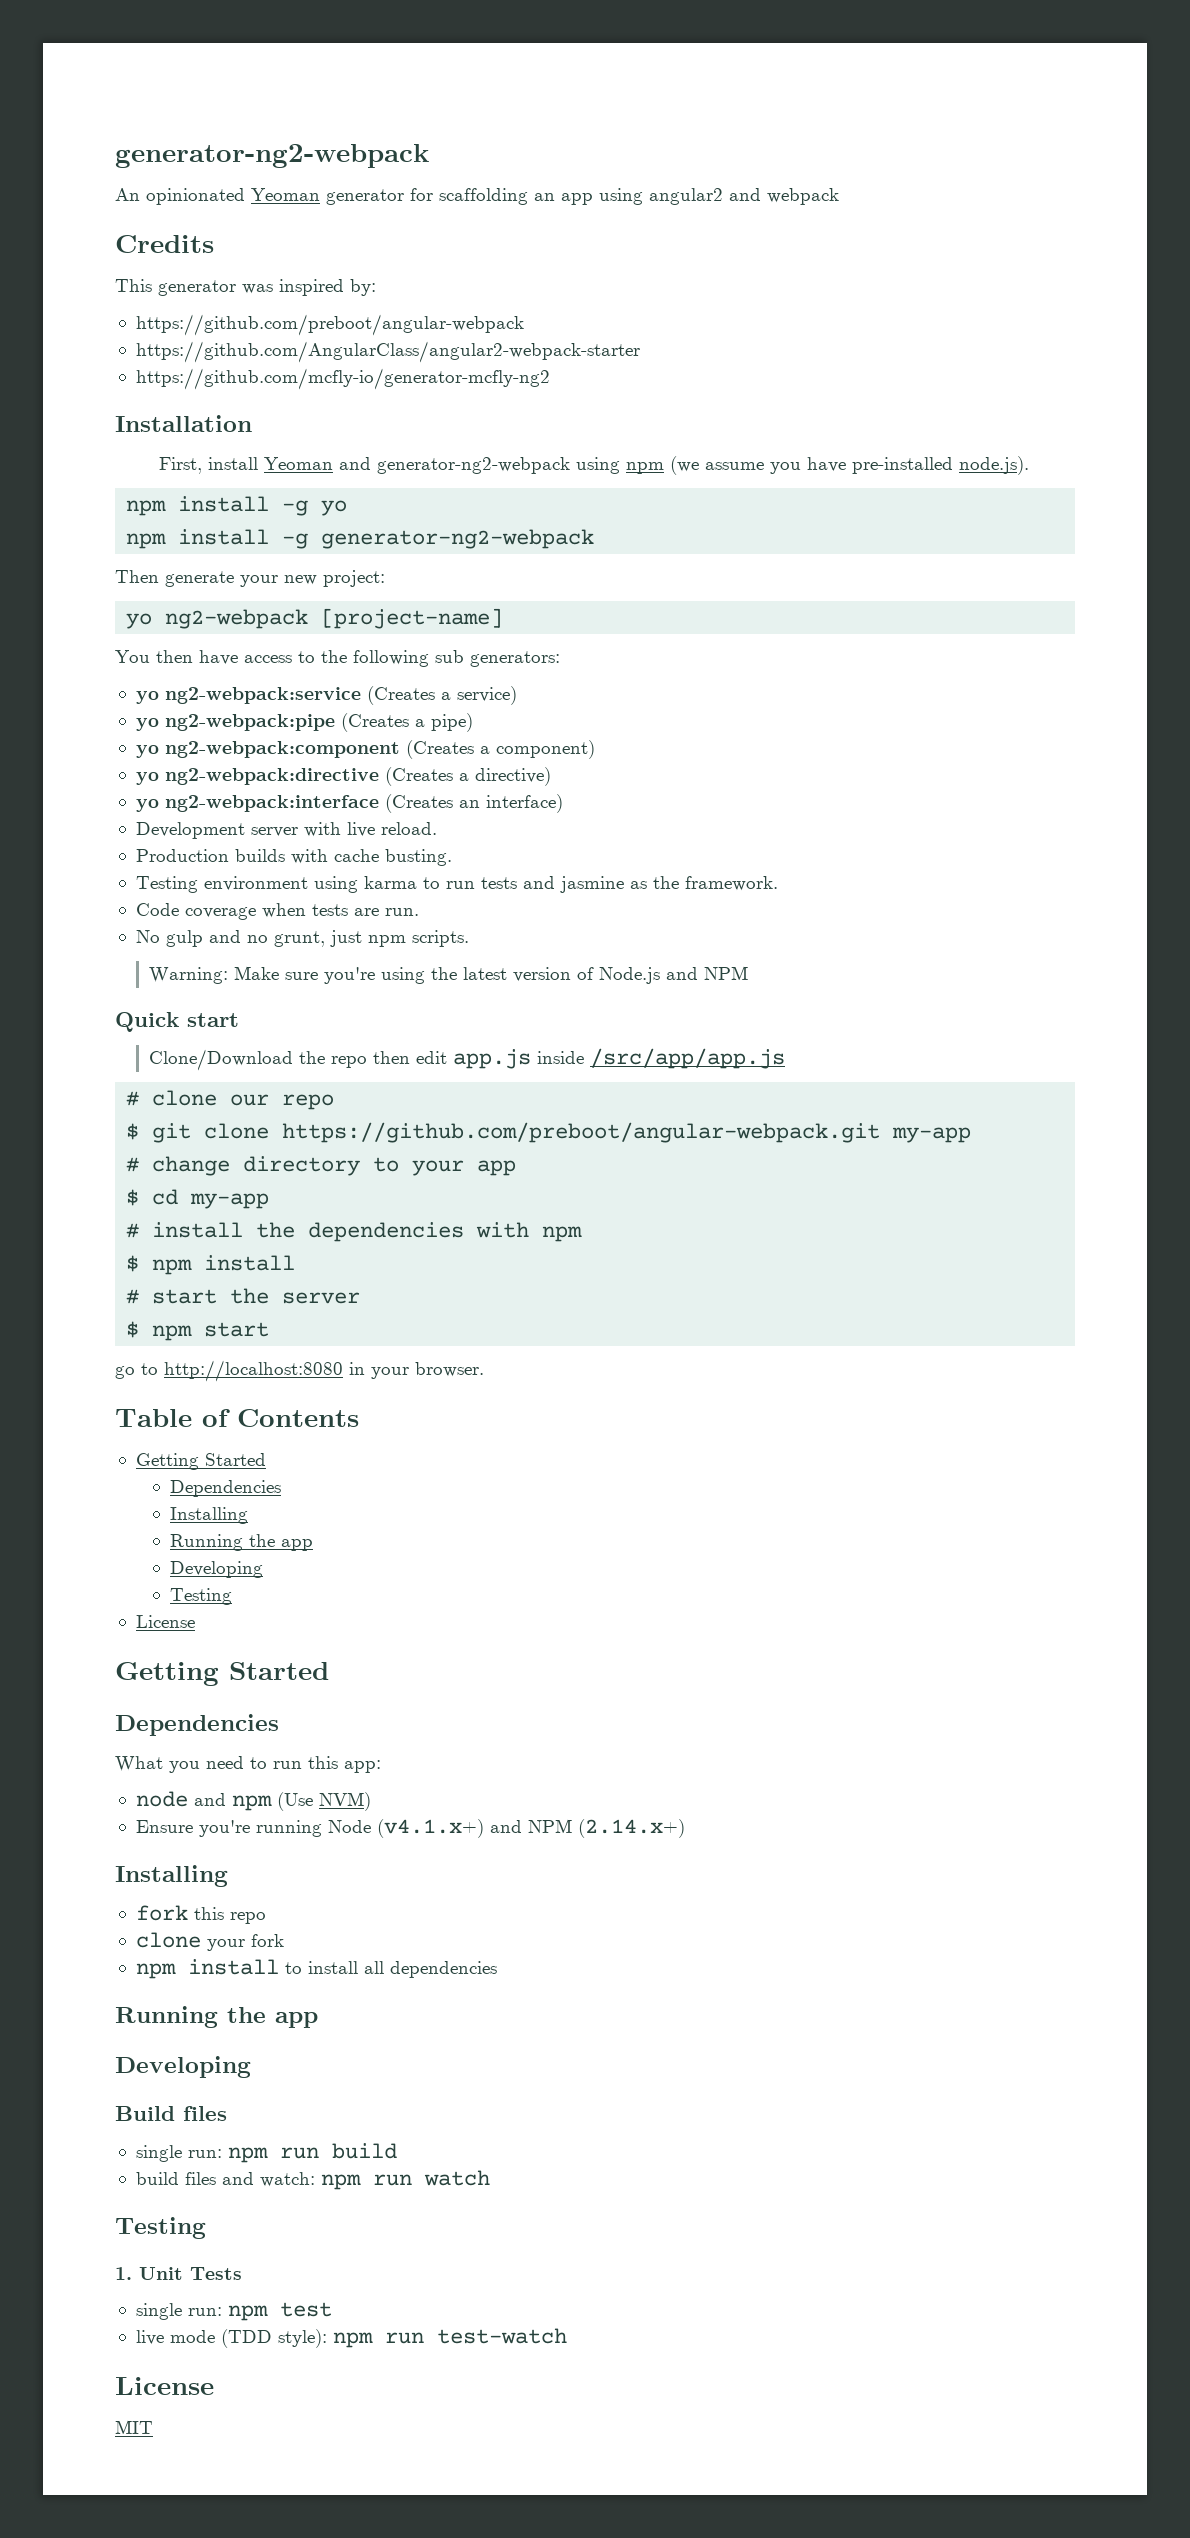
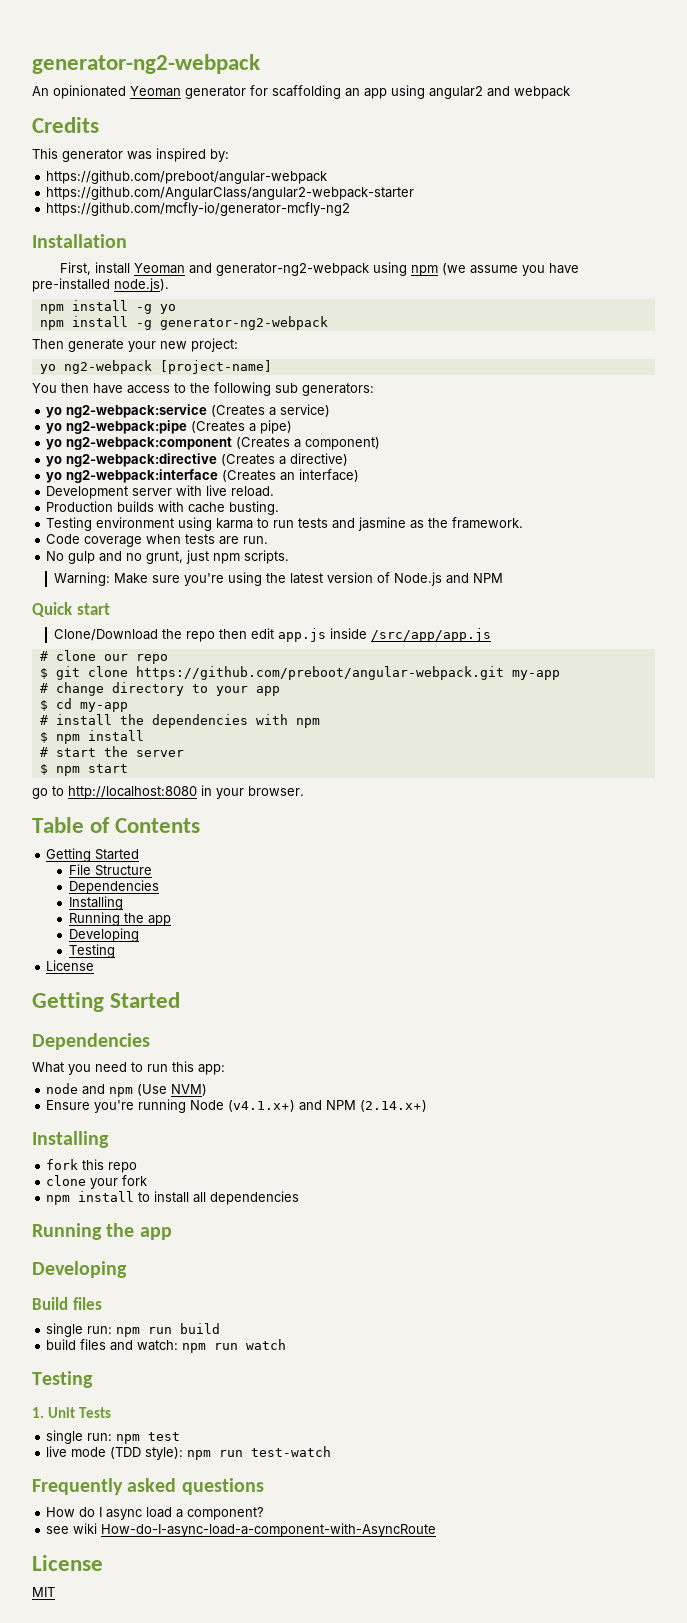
+ File Structure
+ Frequently asked questions
+ How do I async load a component?
+ see wiki How-do-I-async-load-a-component-with-AsyncRoute

